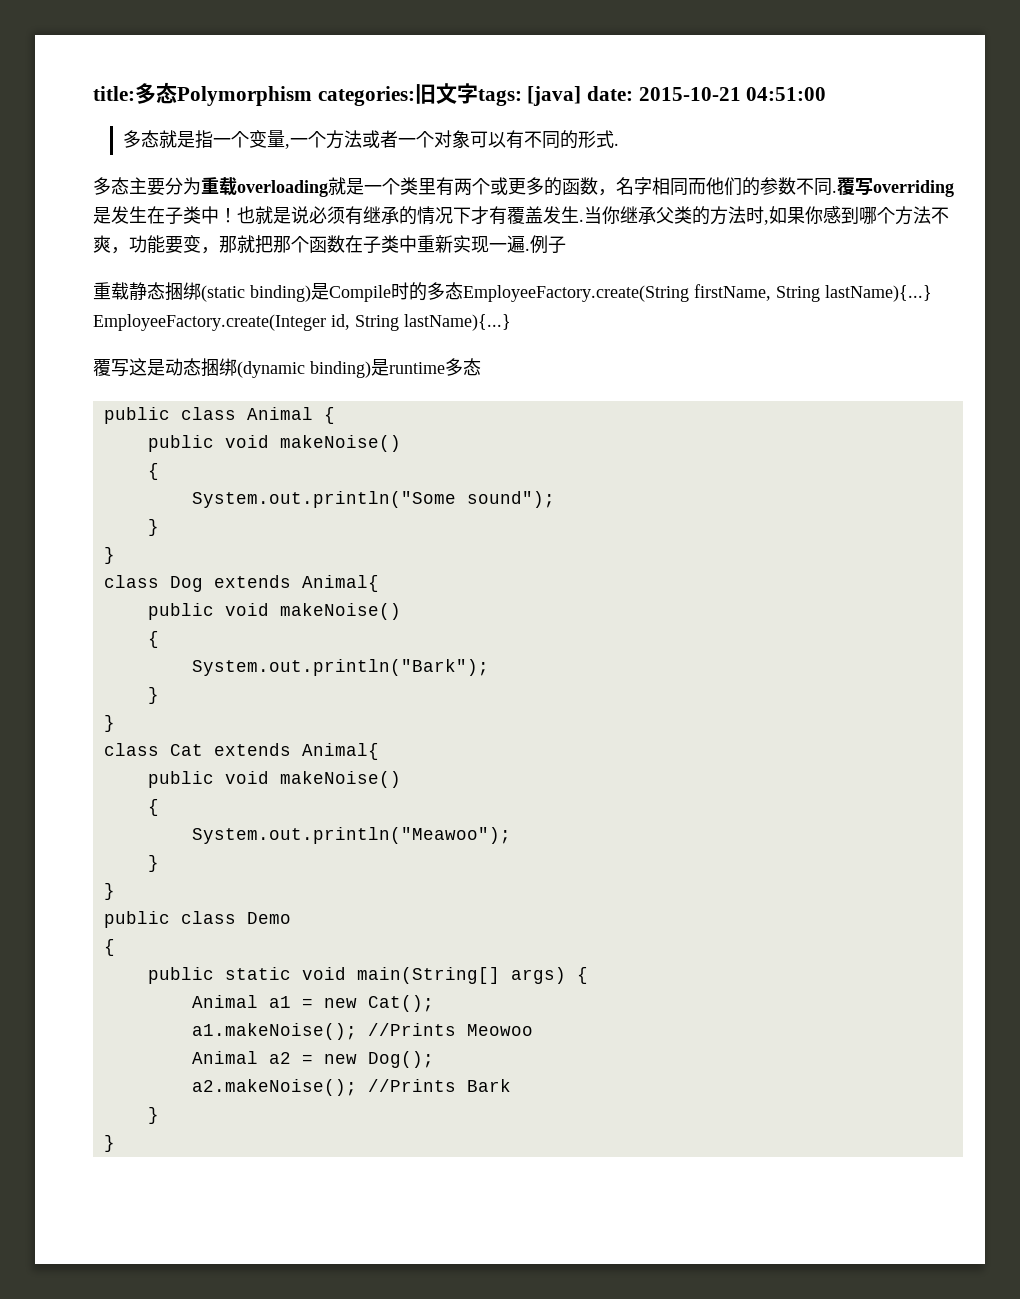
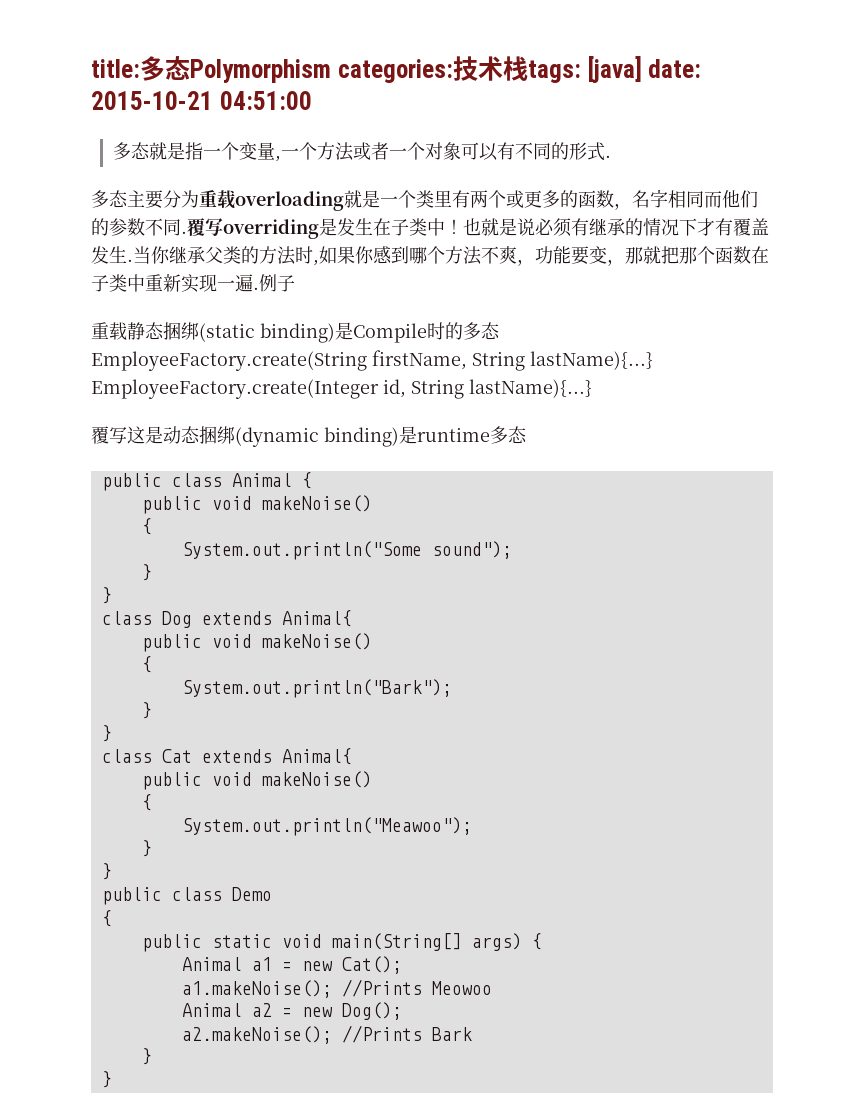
- title:多态Polymorphism categories:旧文字tags: [java] date: 2015-10-21 04:51:00
+ title:多态Polymorphism categories:技术栈tags: [java] date: 2015-10-21 04:51:00

